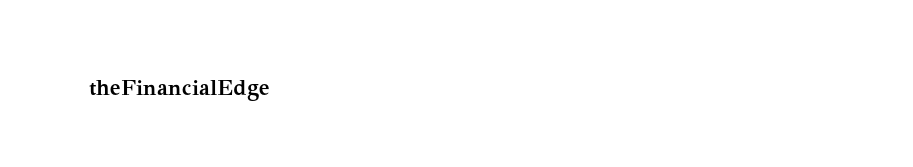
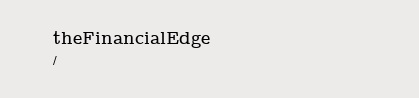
+ /

